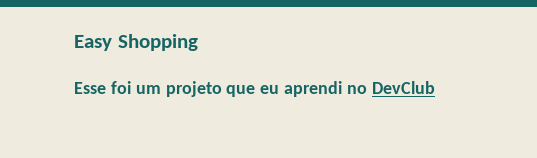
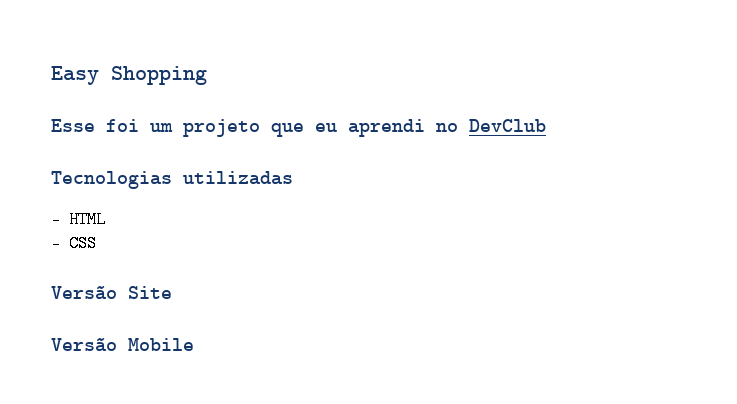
+ Tecnologias utilizadas
+ - HTML
+ - CSS
+ Versão Site
+ Versão Mobile

